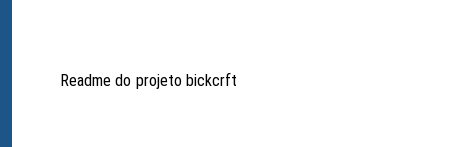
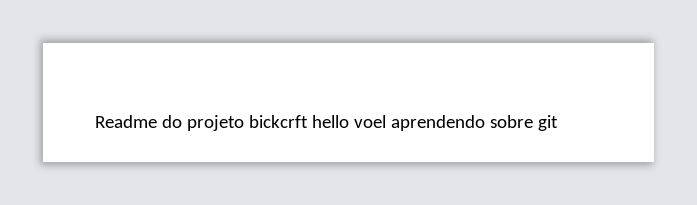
- Readme do projeto bickcrft
+ Readme do projeto bickcrft hello voel aprendendo sobre git

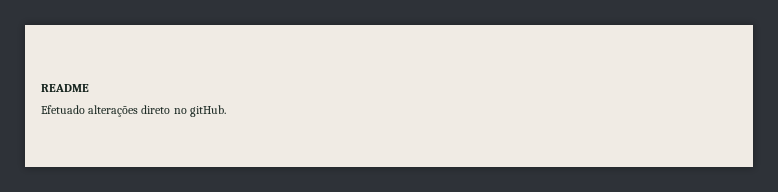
- Readme do projeto bickcrft hello voel aprendendo sobre git
+ README
+ Efetuado alterações direto no gitHub.

